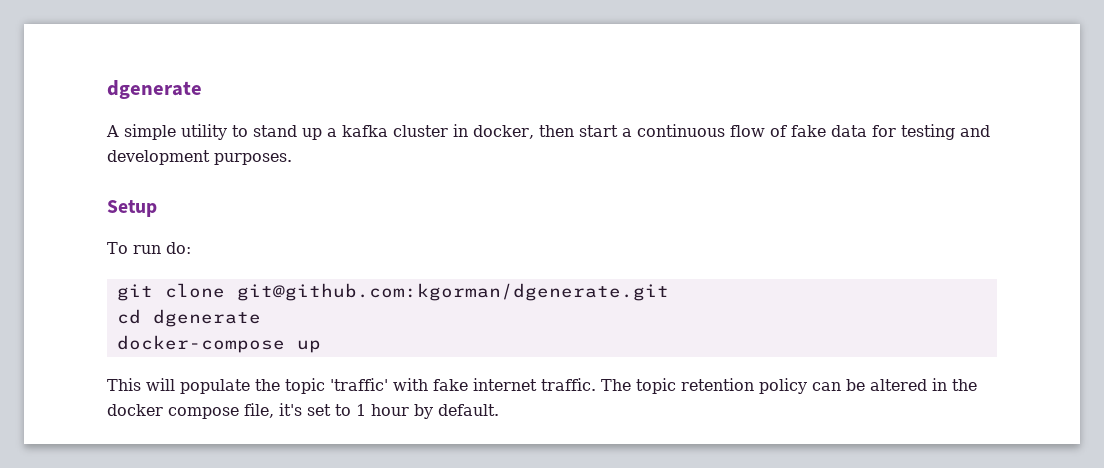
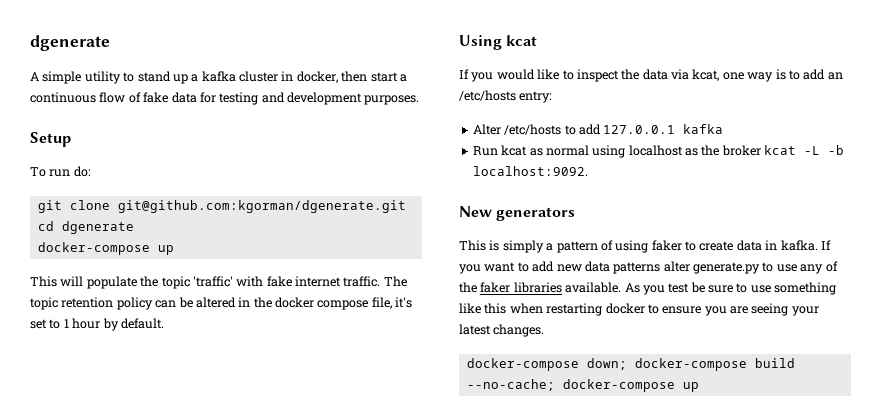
+ Using kcat
+ If you would like to inspect the data via kcat, one way is to add an /etc/hosts entry:
+ Alter /etc/hosts to add 127.0.0.1 kafka
+ Run kcat as normal using localhost as the broker kcat -L -b localhost:9092.
+ New generators
+ This is simply a pattern of using faker to create data in kafka. If you want to add new data patterns alter generate.py to use any of the faker libraries available. As you test be sure to use something like this when restarting docker to ensure you are seeing your latest changes.
+ docker-compose down; docker-compose build --no-cache; docker-compose up

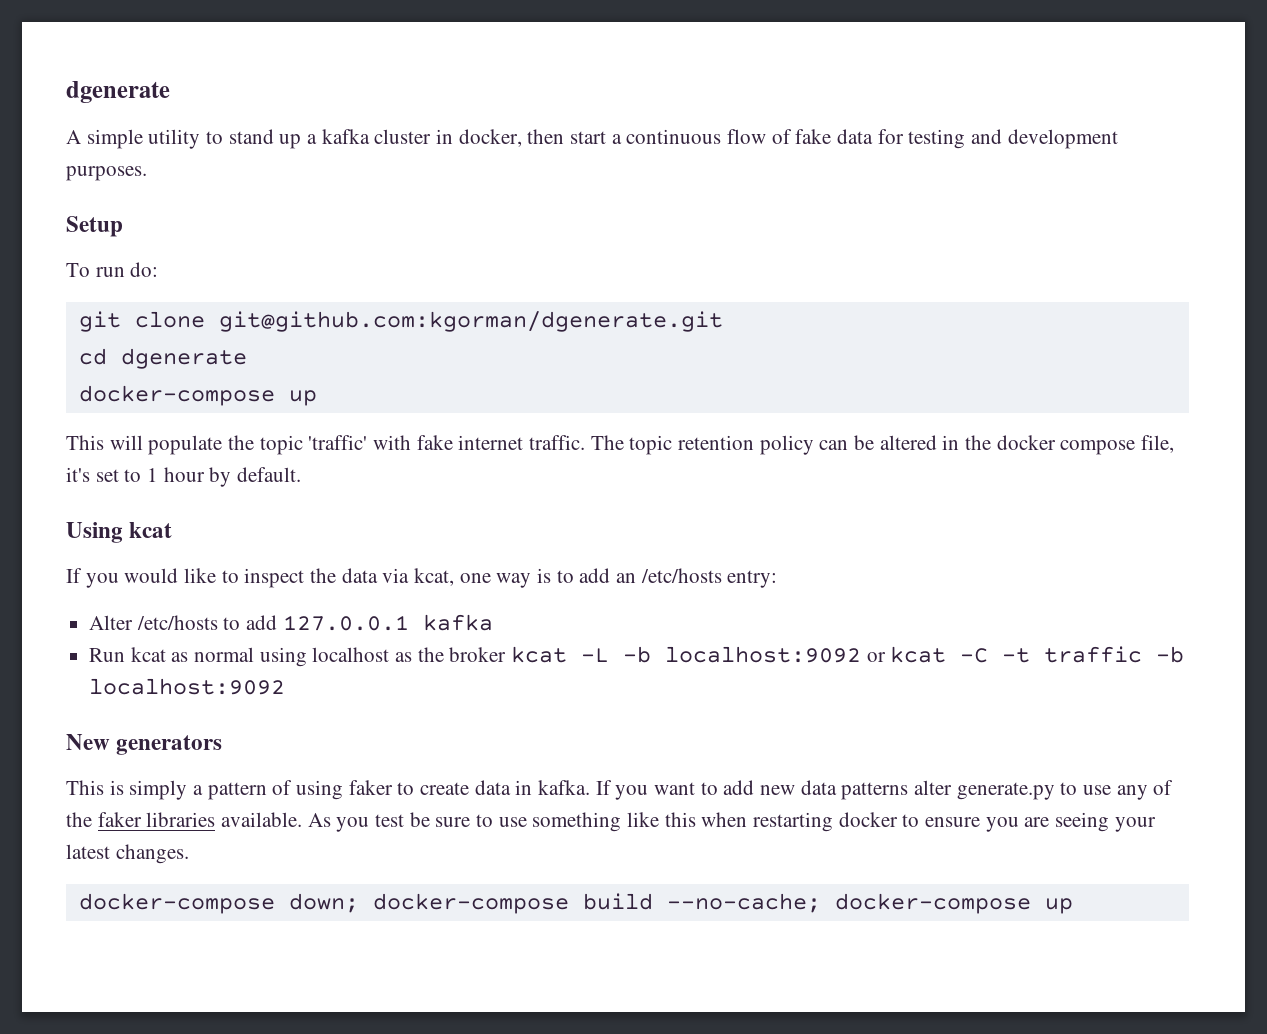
- Run kcat as normal using localhost as the broker kcat -L -b localhost:9092.
+ Run kcat as normal using localhost as the broker kcat -L -b localhost:9092 or kcat -C -t traffic -b localhost:9092

